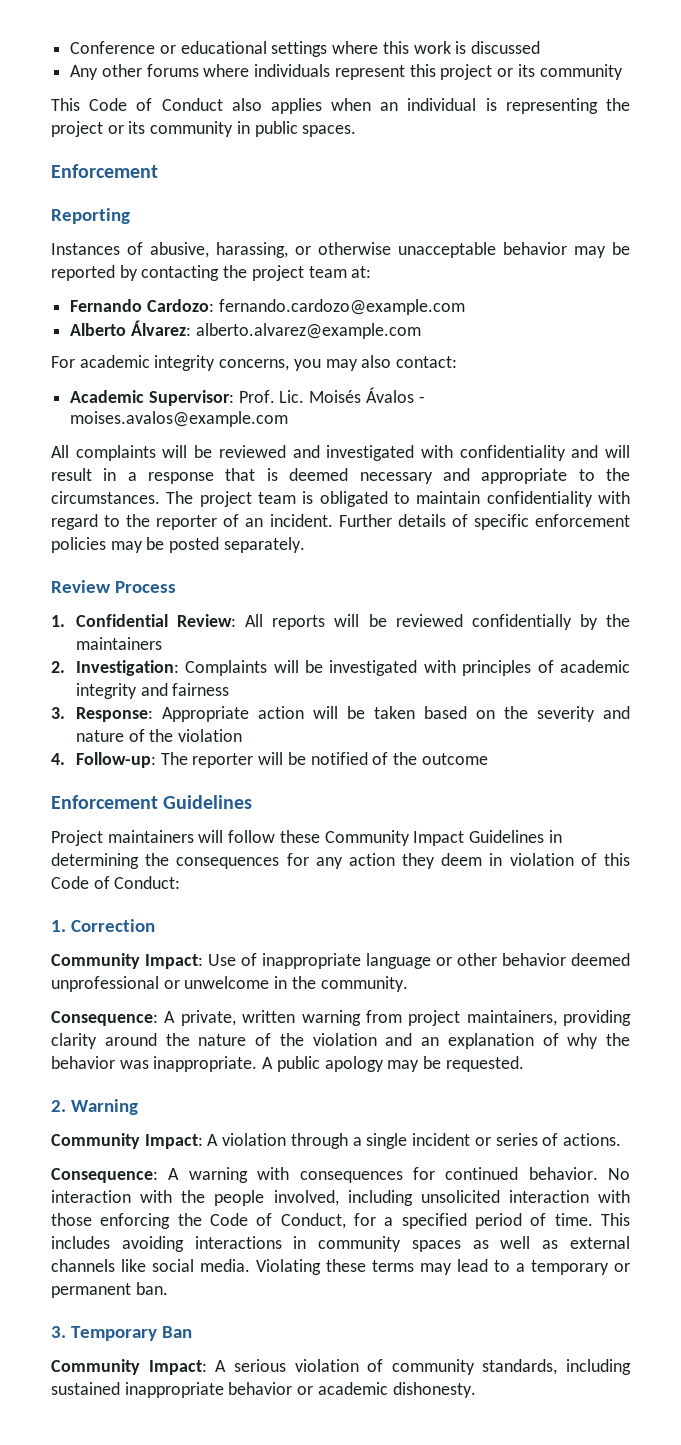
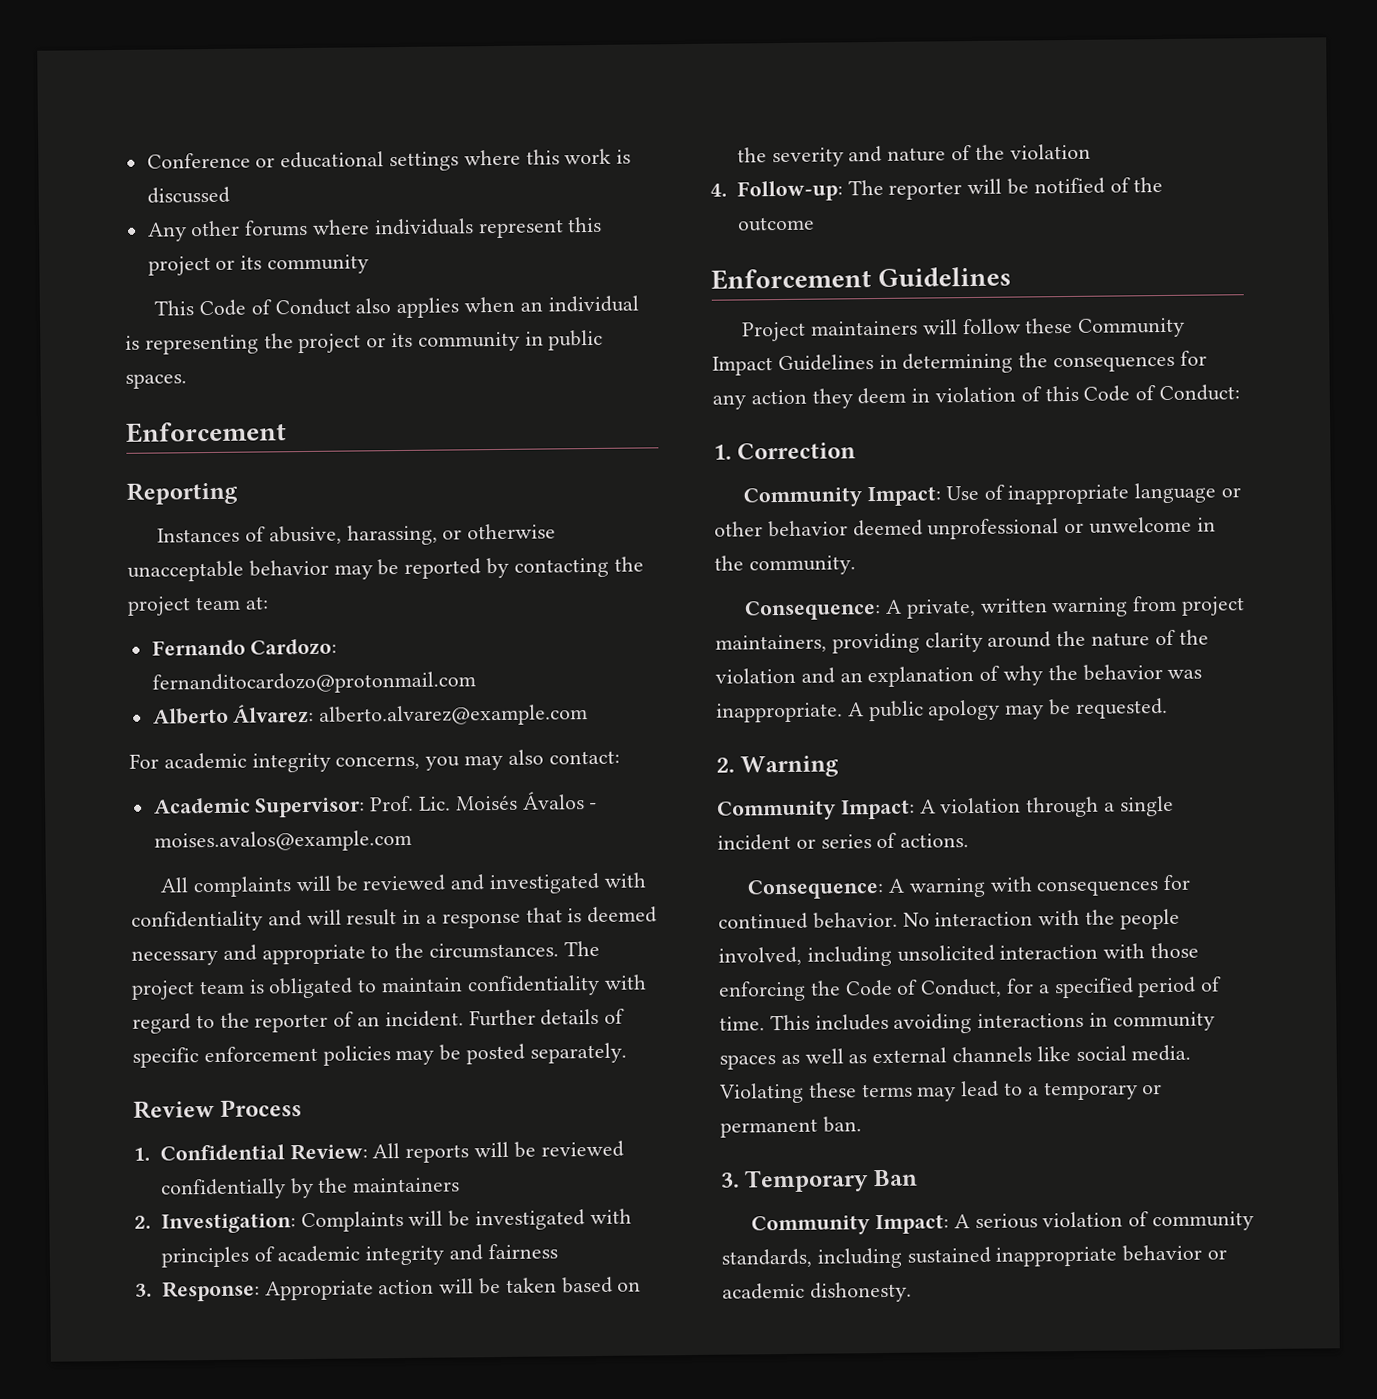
- Fernando Cardozo: fernando.cardozo@example.com
+ Fernando Cardozo: fernanditocardozo@protonmail.com

